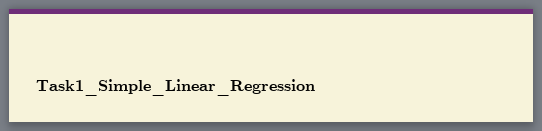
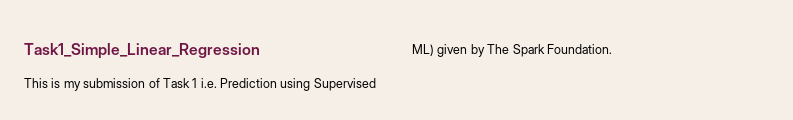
+ This is my submission of Task 1 i.e. Prediction using Supervised ML) given by The Spark Foundation.

